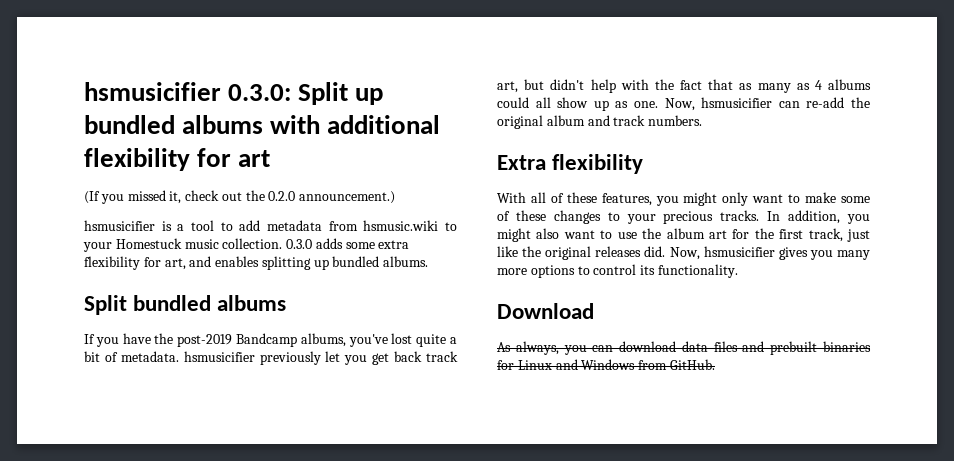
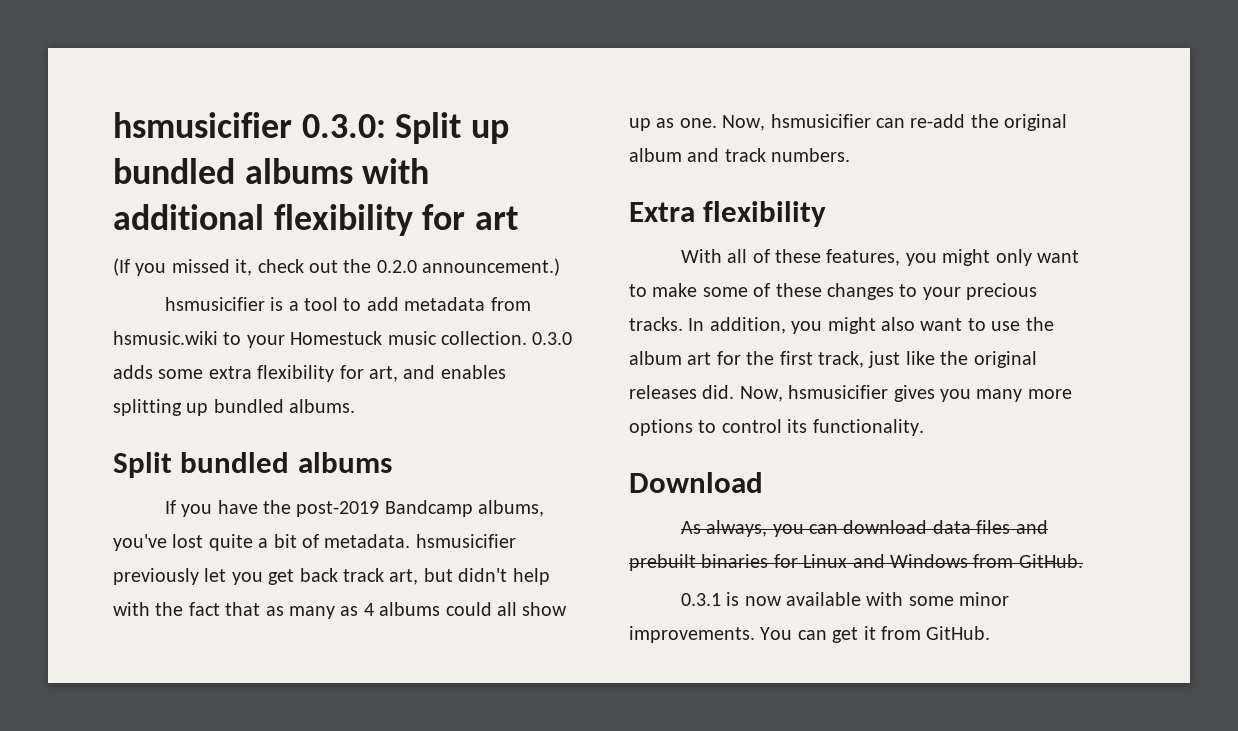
+ 0.3.1 is now available with some minor improvements. You can get it from GitHub.

